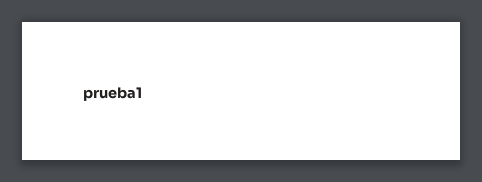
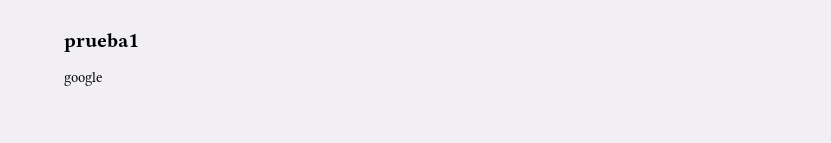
+ google

